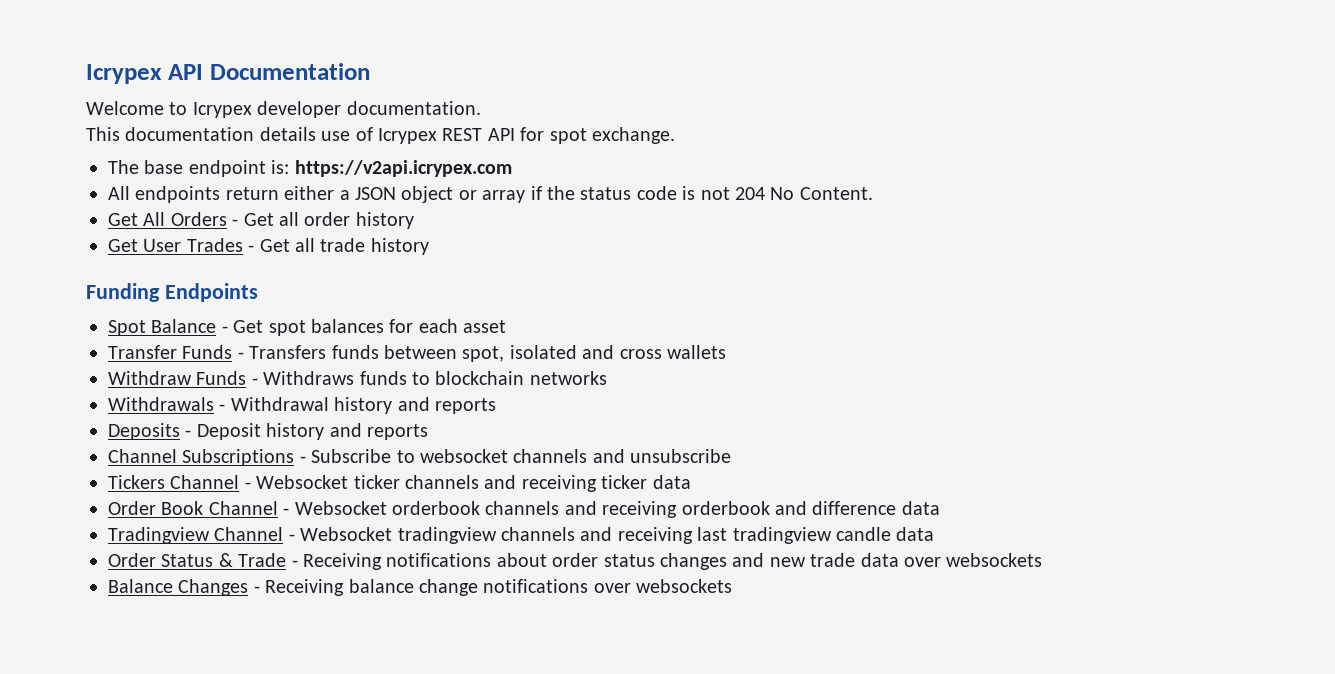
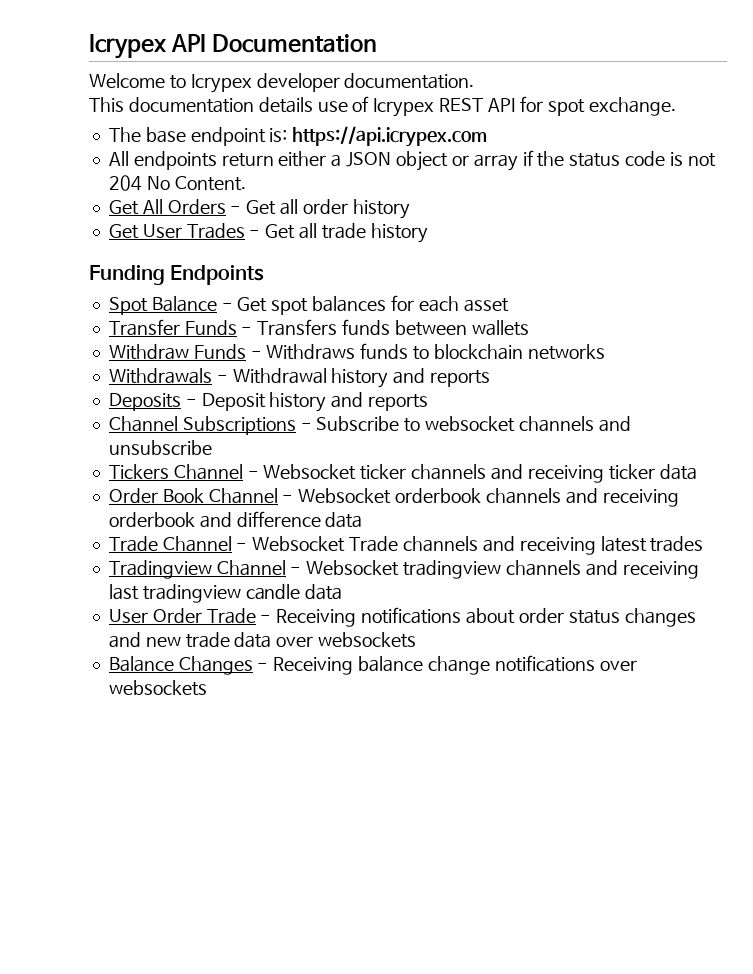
- The base endpoint is: https://v2api.icrypex.com
+ The base endpoint is: https://api.icrypex.com
- Transfer Funds - Transfers funds between spot, isolated and cross wallets
+ Transfer Funds - Transfers funds between wallets
+ Trade Channel - Websocket Trade channels and receiving latest trades
- Order Status & Trade - Receiving notifications about order status changes and new trade data over websockets
+ User Order Trade - Receiving notifications about order status changes and new trade data over websockets

